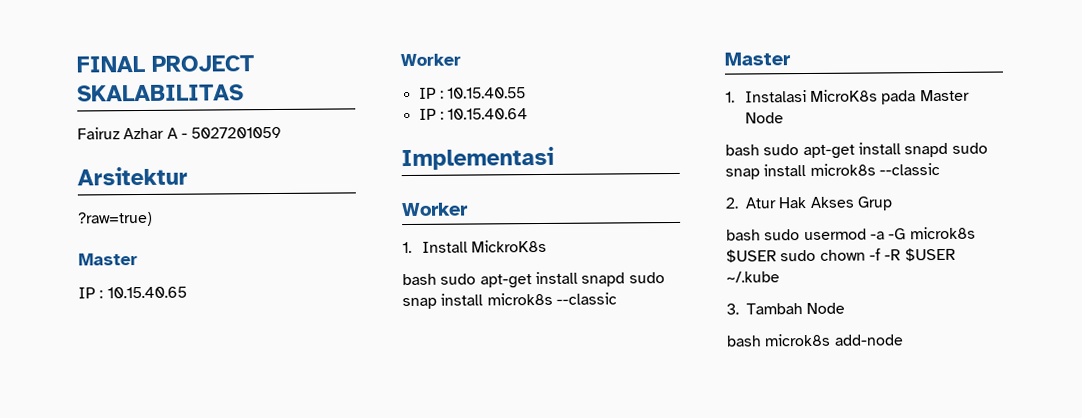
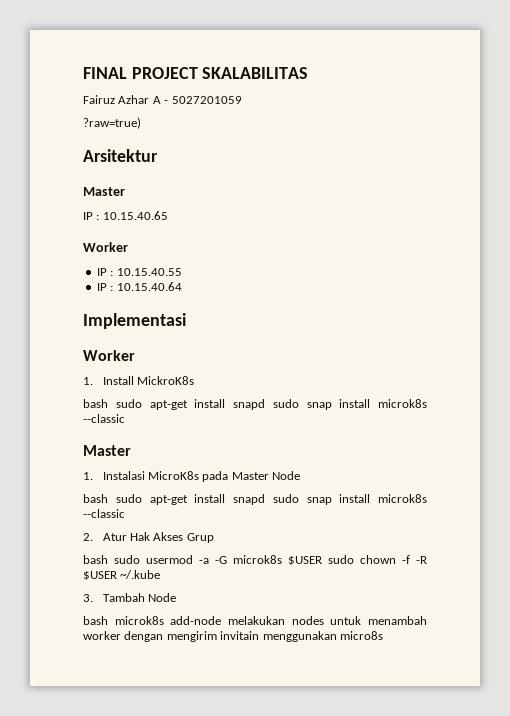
+ ?raw=true)
- ?raw=true)
- bash microk8s add-node
+ bash microk8s add-node melakukan nodes untuk menambah worker dengan mengirim invitain menggunakan micro8s

